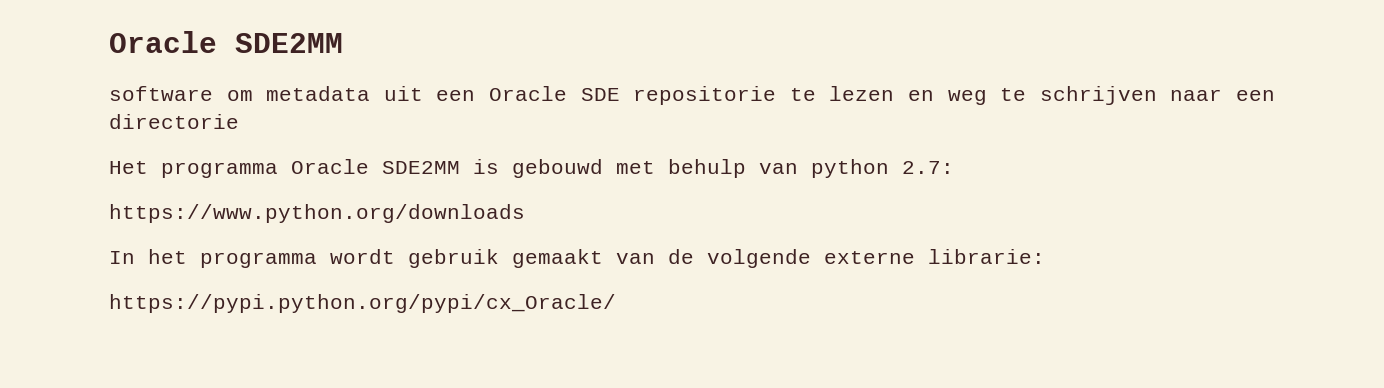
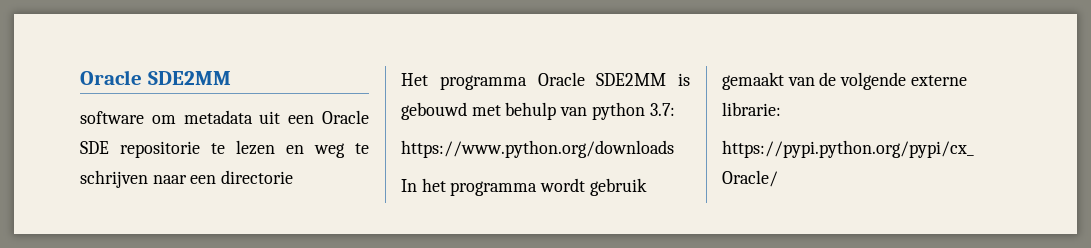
- Het programma Oracle SDE2MM is gebouwd met behulp van python 2.7:
+ Het programma Oracle SDE2MM is gebouwd met behulp van python 3.7:

